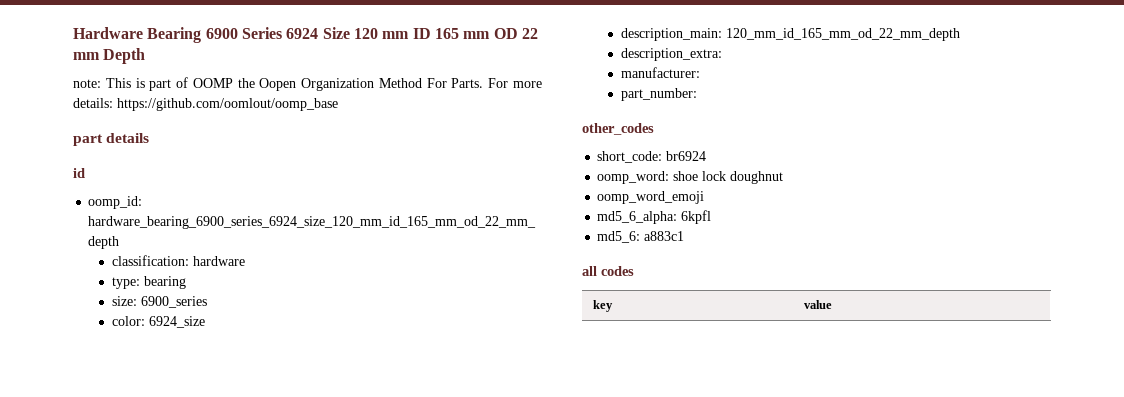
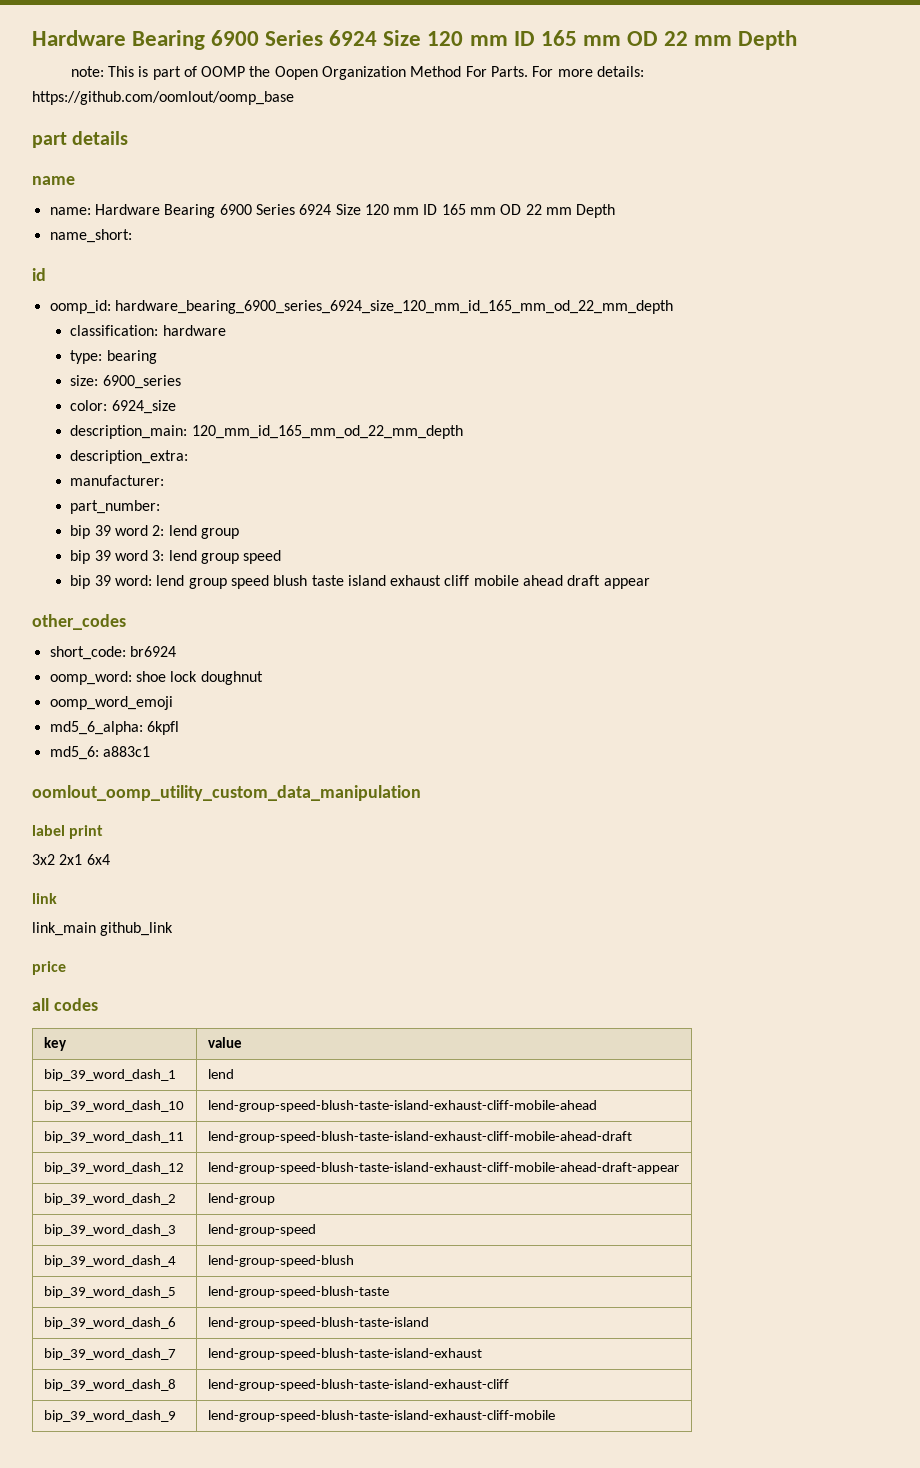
+ name
+ name: Hardware Bearing 6900 Series 6924 Size 120 mm ID 165 mm OD 22 mm Depth
+ name_short:
+ bip 39 word 2: lend group
+ bip 39 word 3: lend group speed
+ bip 39 word: lend group speed blush taste island exhaust cliff mobile ahead draft appear
+ oomlout_oomp_utility_custom_data_manipulation
+ label print
+ 3x2 2x1 6x4
+ link
+ link_main github_link
+ price
  all codes
  key | value
+ bip_39_word_dash_1 | lend
+ bip_39_word_dash_10 | lend-group-speed-blush-taste-island-exhaust-cliff-mobile-ahead
+ bip_39_word_dash_11 | lend-group-speed-blush-taste-island-exhaust-cliff-mobile-ahead-draft
+ bip_39_word_dash_12 | lend-group-speed-blush-taste-island-exhaust-cliff-mobile-ahead-draft-appear
+ bip_39_word_dash_2 | lend-group
+ bip_39_word_dash_3 | lend-group-speed
+ bip_39_word_dash_4 | lend-group-speed-blush
+ bip_39_word_dash_5 | lend-group-speed-blush-taste
+ bip_39_word_dash_6 | lend-group-speed-blush-taste-island
+ bip_39_word_dash_7 | lend-group-speed-blush-taste-island-exhaust
+ bip_39_word_dash_8 | lend-group-speed-blush-taste-island-exhaust-cliff
+ bip_39_word_dash_9 | lend-group-speed-blush-taste-island-exhaust-cliff-mobile

